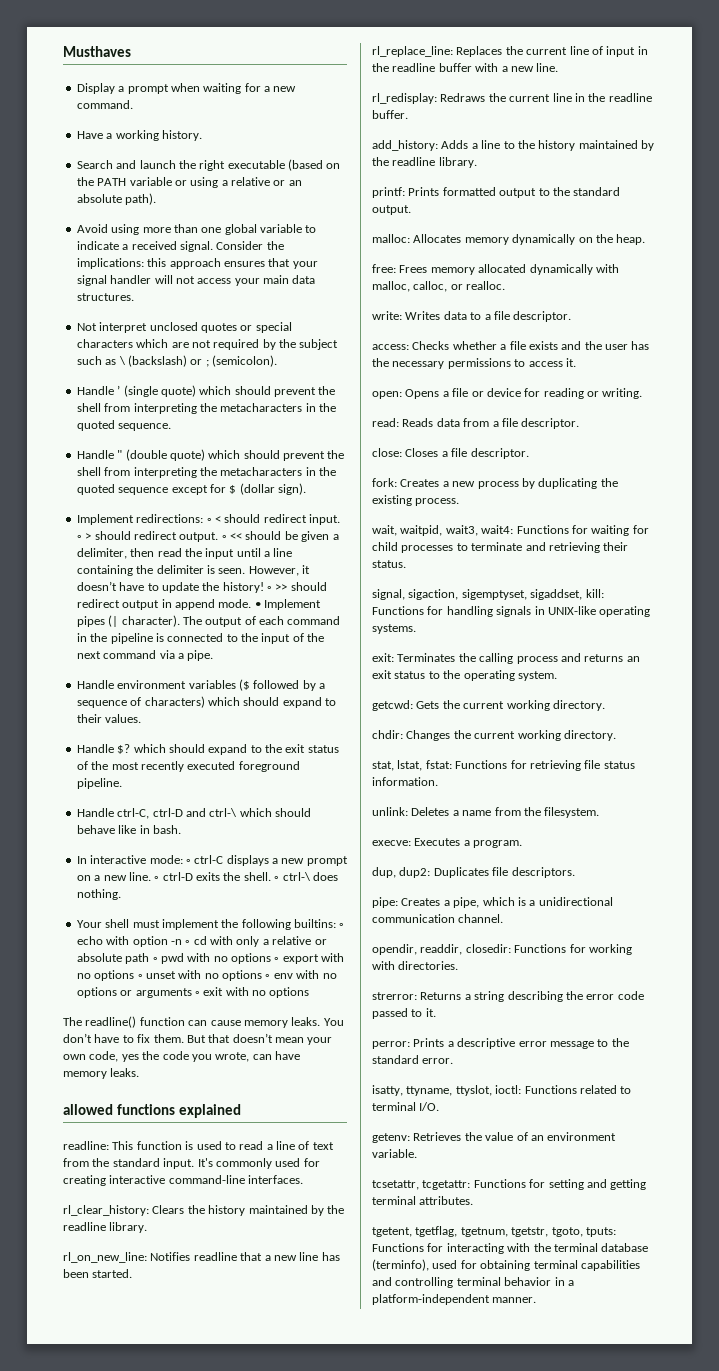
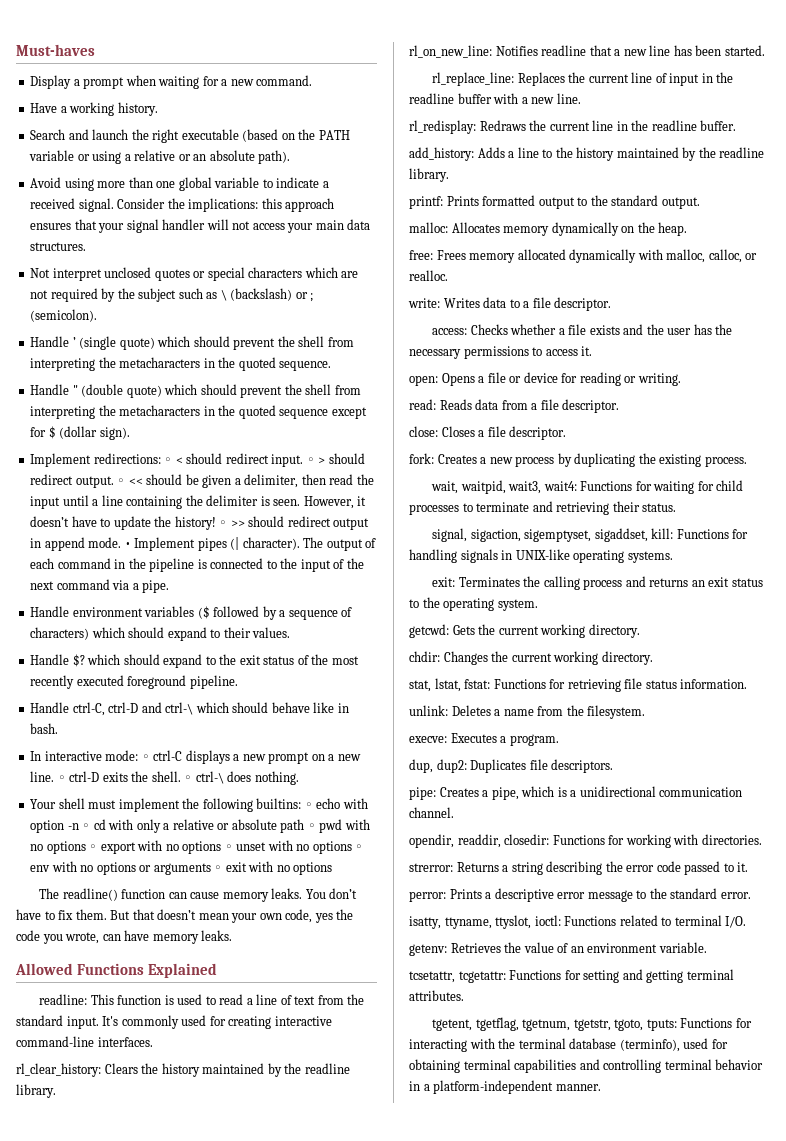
- Musthaves
+ Must-haves
- allowed functions explained
+ Allowed Functions Explained

